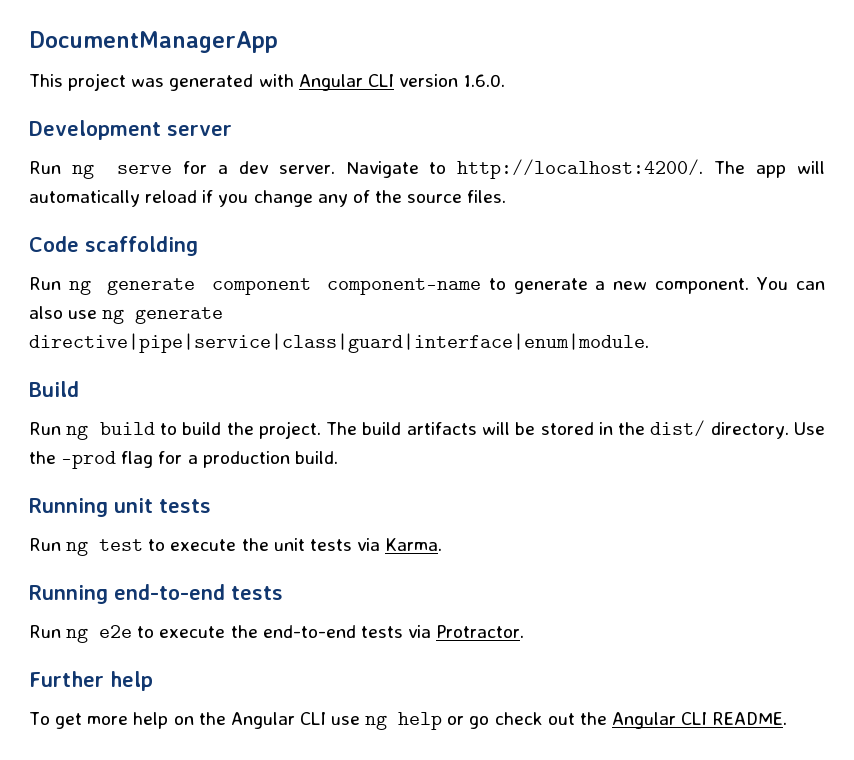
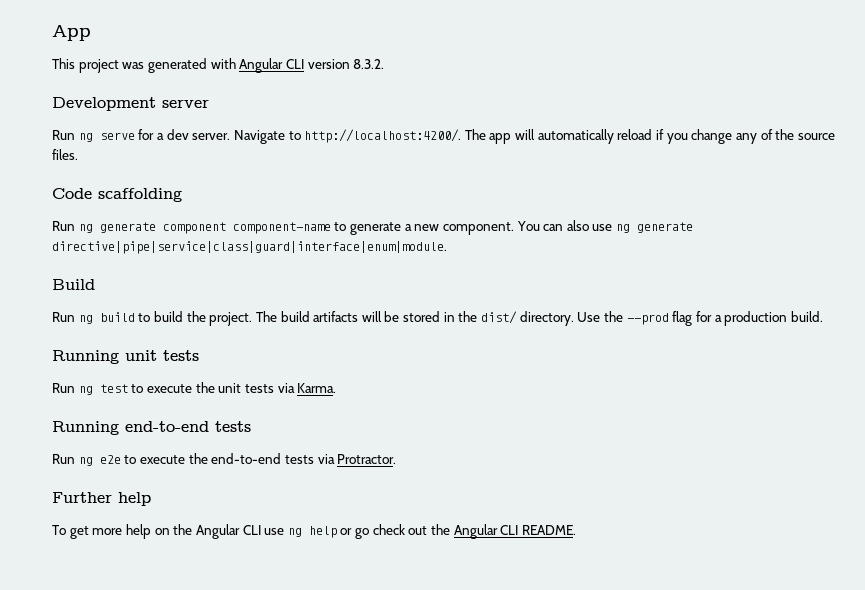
- DocumentManagerApp
+ App
- This project was generated with Angular CLI version 1.6.0.
+ This project was generated with Angular CLI version 8.3.2.
- Use the -prod flag for a production build.
+ Use the --prod flag for a production build.

